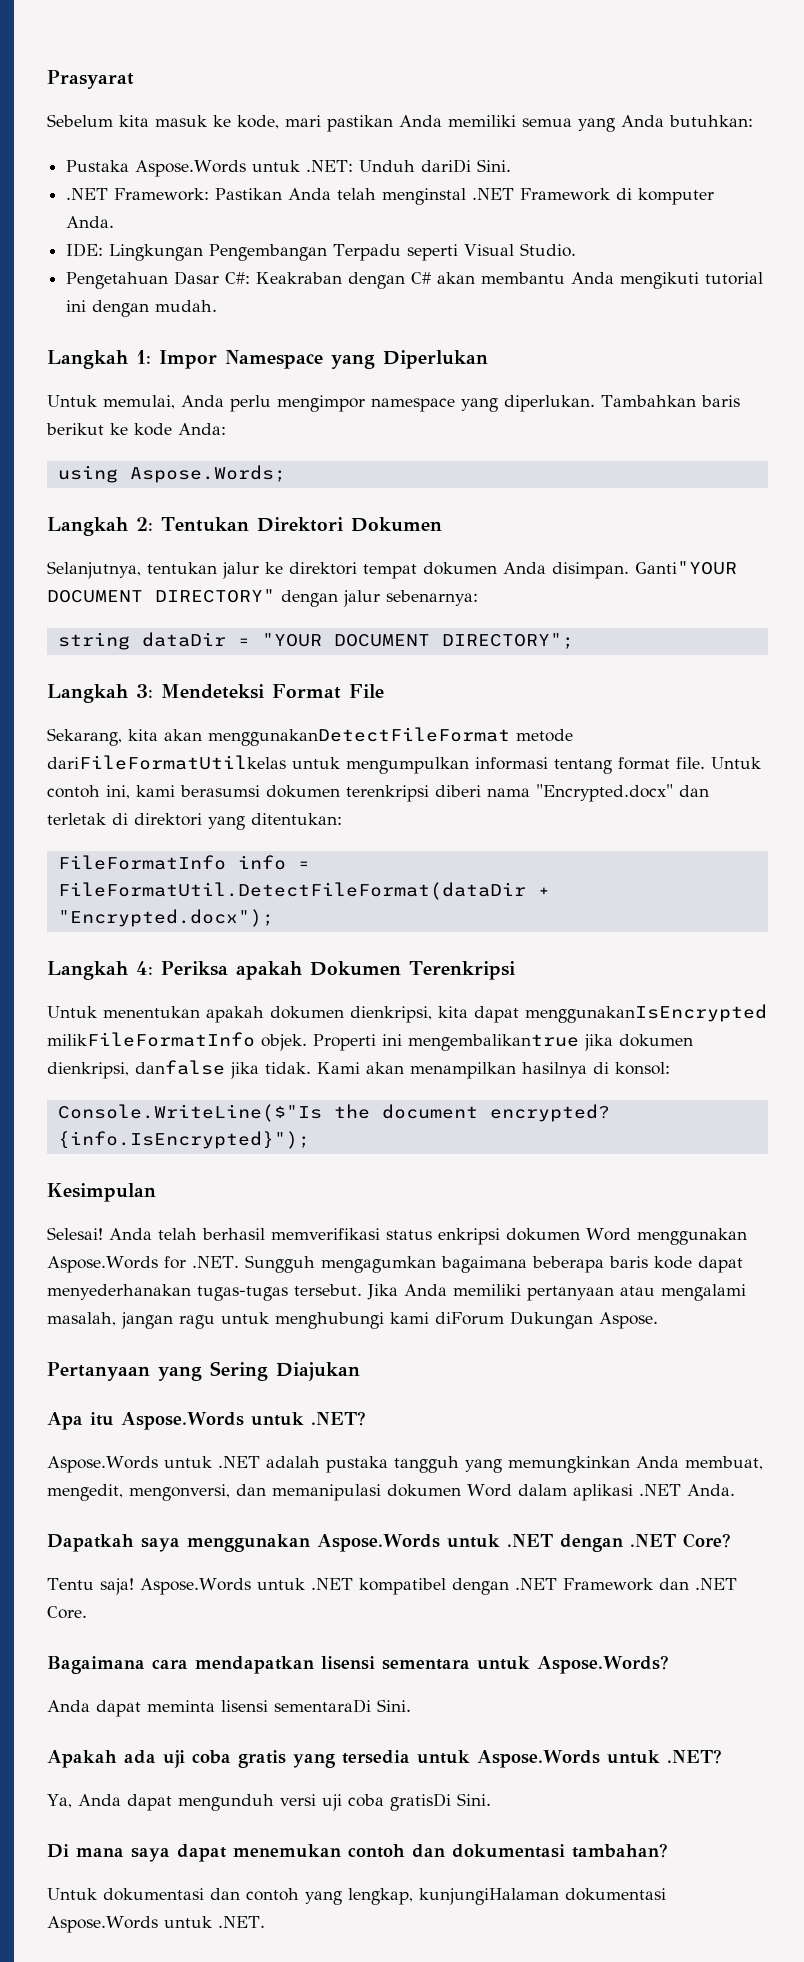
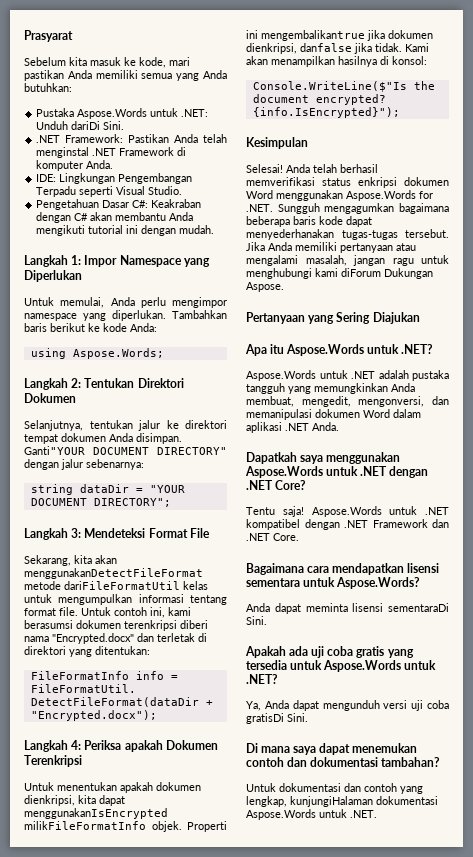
- Sekarang, kita akan menggunakanDetectFileFormat metode dariFileFormatUtilkelas untuk mengumpulkan informasi tentang format file.
+ Sekarang, kita akan menggunakanDetectFileFormat metode dariFileFormatUtil kelas untuk mengumpulkan informasi tentang format file.

